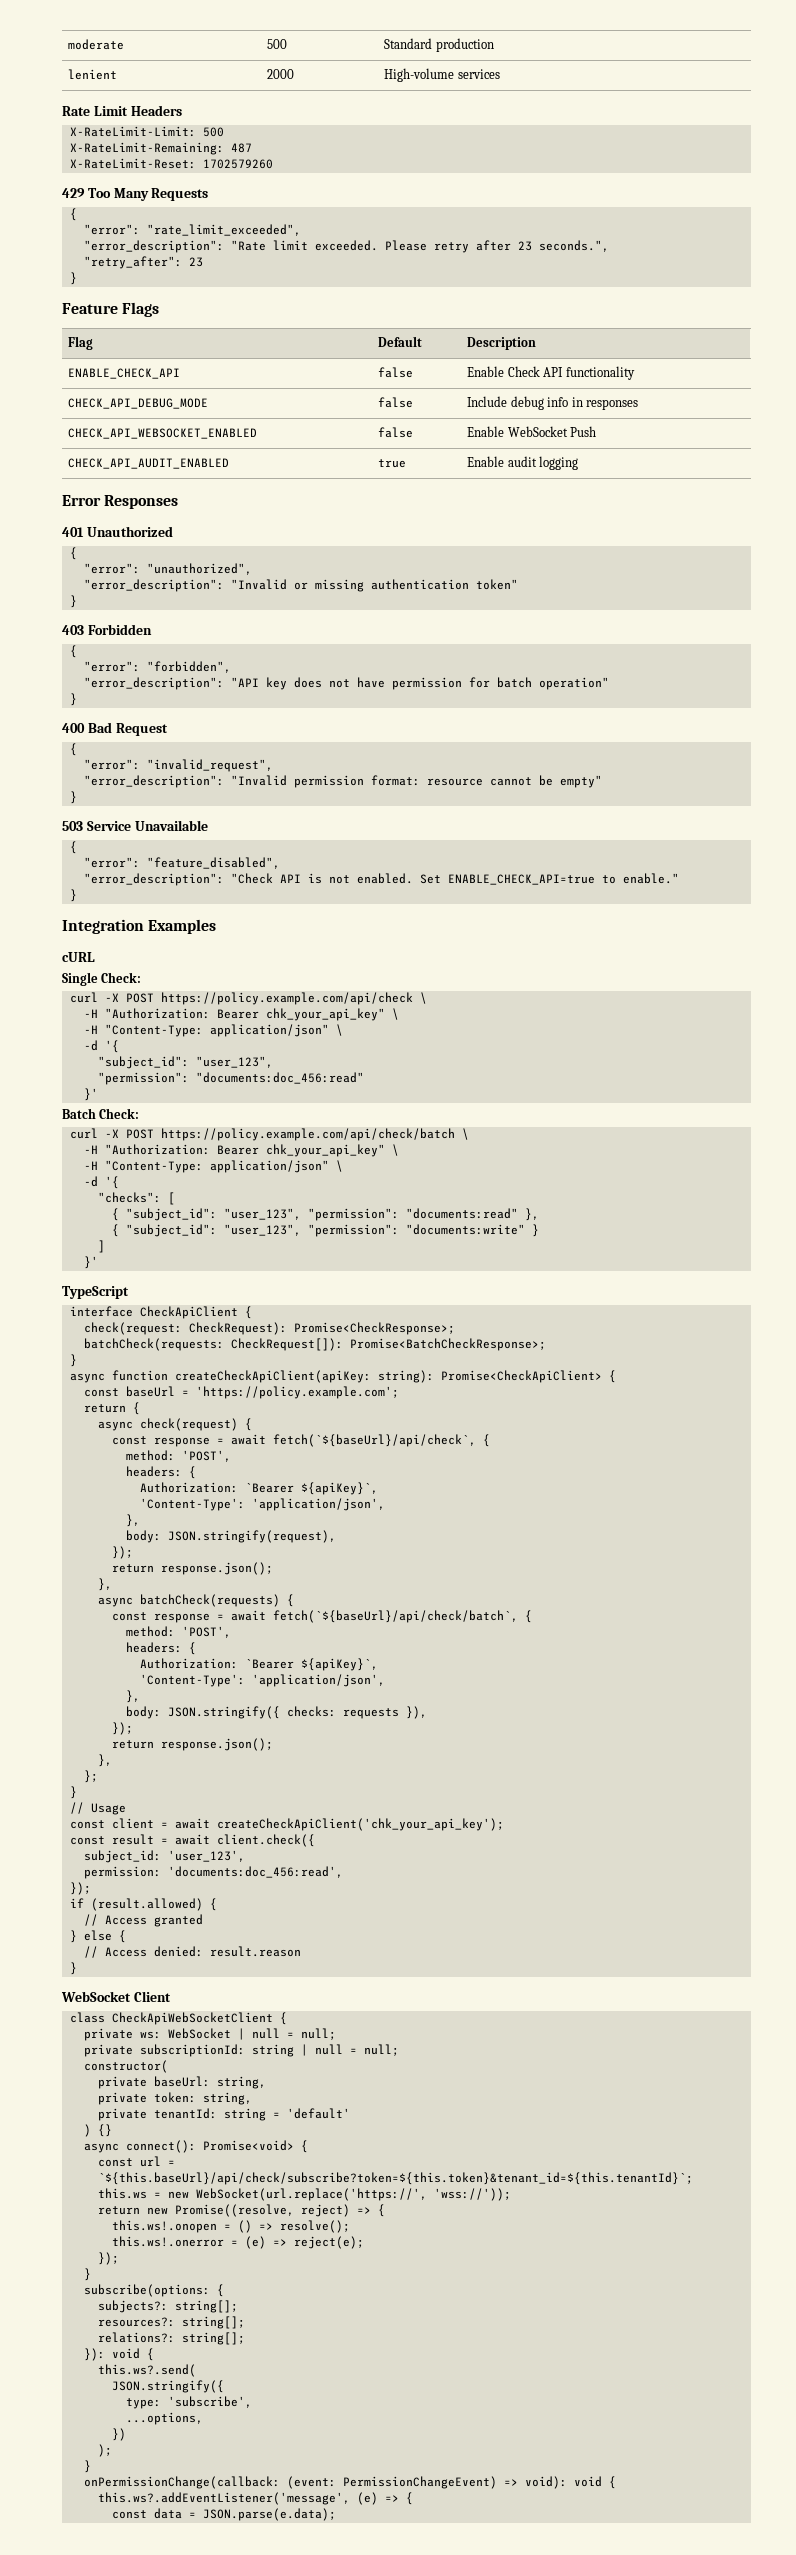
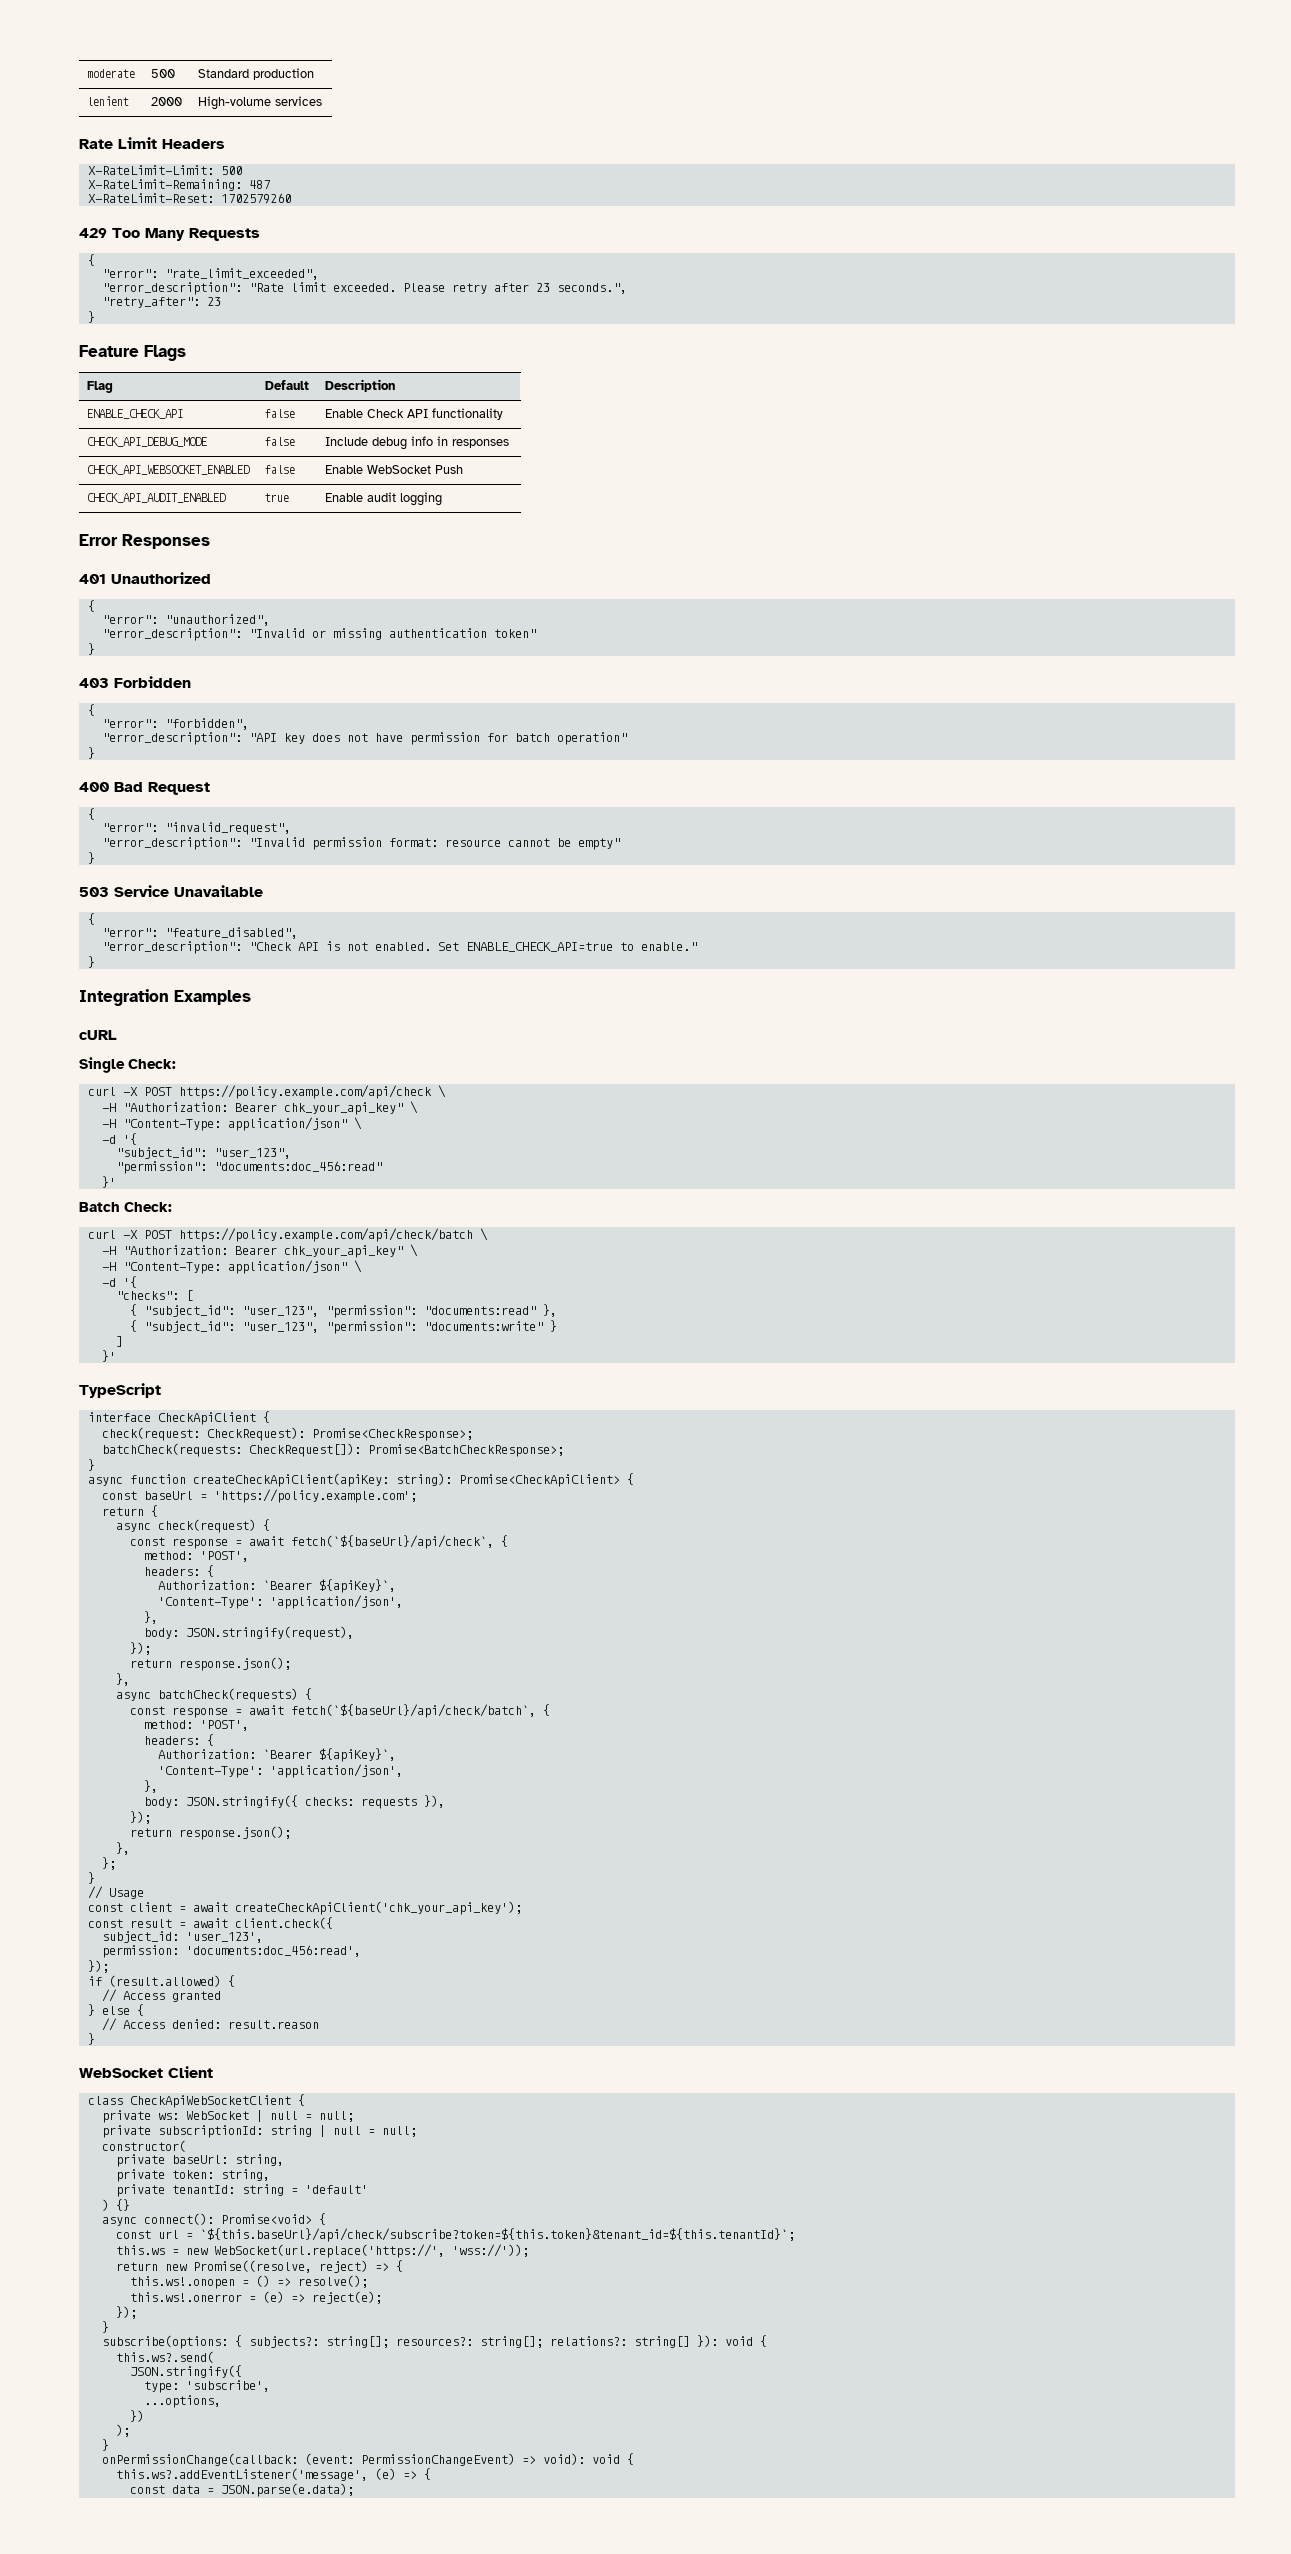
- subscribe(options: {
- subjects?: string[];
- resources?: string[];
- relations?: string[];
- }): void {
+ subscribe(options: { subjects?: string[]; resources?: string[]; relations?: string[] }): void {

